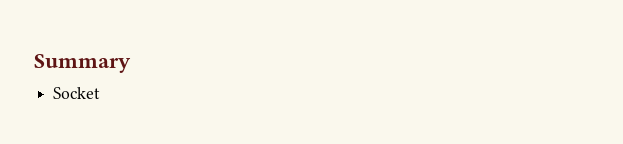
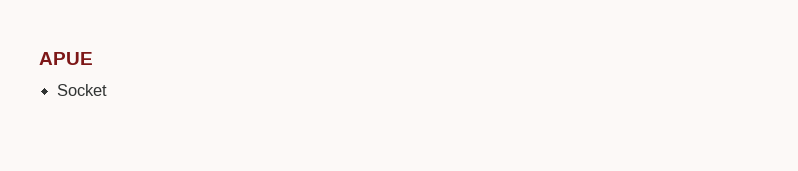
- Summary
+ APUE

